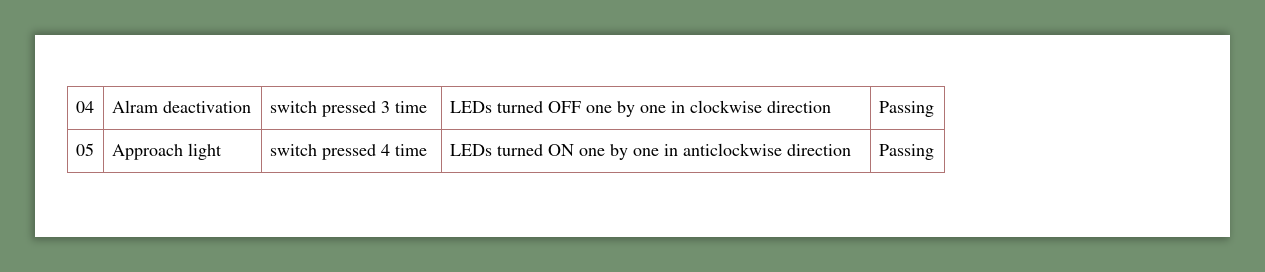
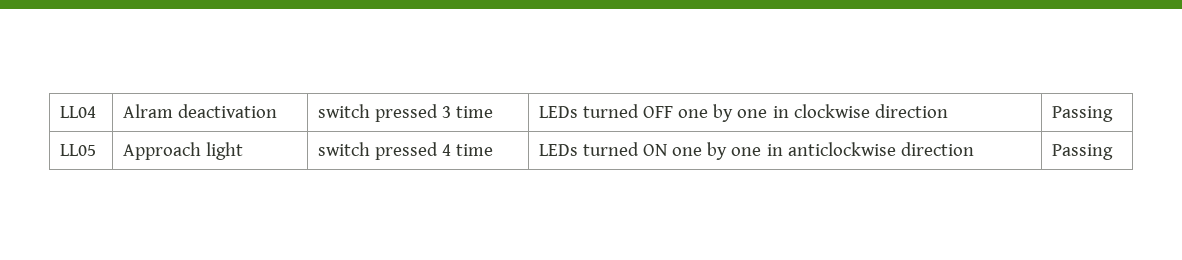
- 04 | Alram deactivation | switch pressed 3 time | LEDs turned OFF one by one in clockwise direction | Passing
+ LL04 | Alram deactivation | switch pressed 3 time | LEDs turned OFF one by one in clockwise direction | Passing
- 05 | Approach light | switch pressed 4 time | LEDs turned ON one by one in anticlockwise direction | Passing
+ LL05 | Approach light | switch pressed 4 time | LEDs turned ON one by one in anticlockwise direction | Passing

